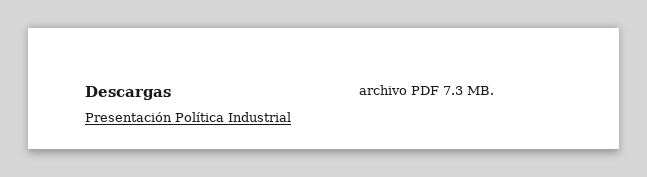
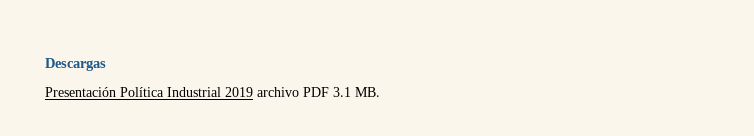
- Presentación Política Industrial archivo PDF 7.3 MB.
+ Presentación Política Industrial 2019 archivo PDF 3.1 MB.

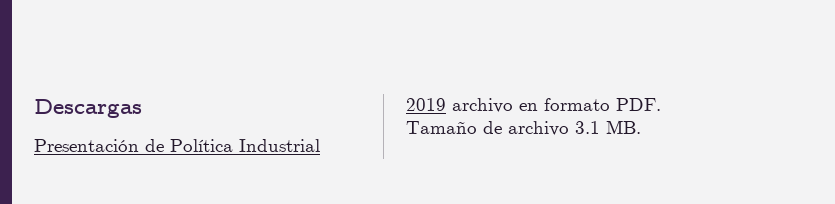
- Presentación Política Industrial 2019 archivo PDF 3.1 MB.
+ Presentación de Política Industrial 2019 archivo en formato PDF. Tamaño de archivo 3.1 MB.

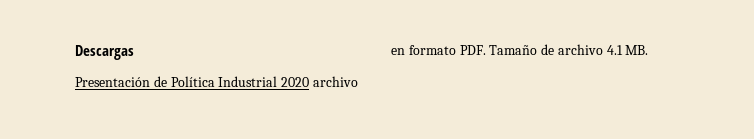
- Presentación de Política Industrial 2019 archivo en formato PDF. Tamaño de archivo 3.1 MB.
+ Presentación de Política Industrial 2020 archivo en formato PDF. Tamaño de archivo 4.1 MB.

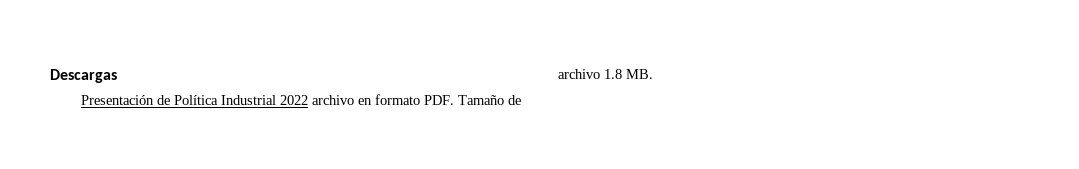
- Presentación de Política Industrial 2020 archivo en formato PDF. Tamaño de archivo 4.1 MB.
+ Presentación de Política Industrial 2022 archivo en formato PDF. Tamaño de archivo 1.8 MB.

